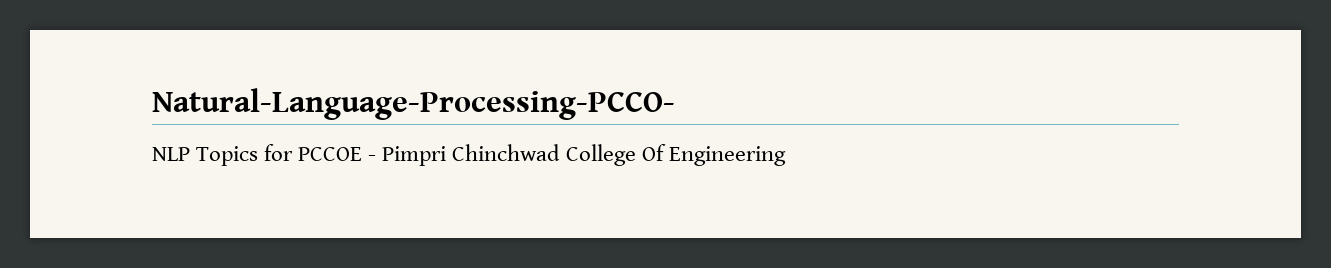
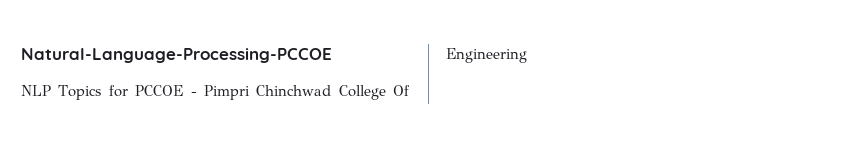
- Natural-Language-Processing-PCCO-
+ Natural-Language-Processing-PCCOE

